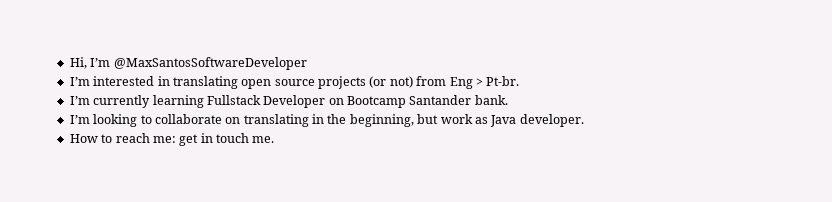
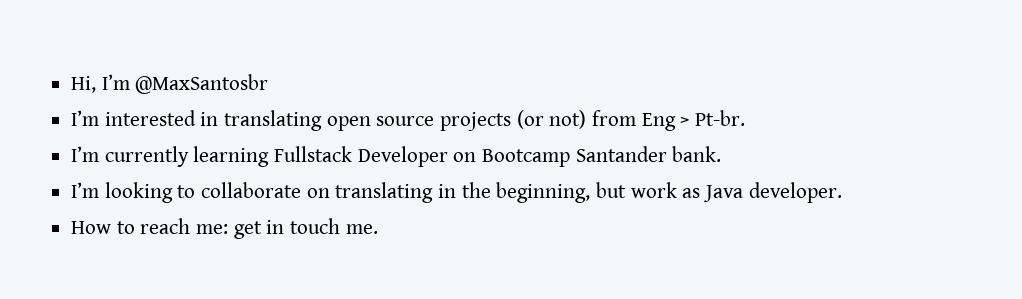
- Hi, I’m @MaxSantosSoftwareDeveloper
+ Hi, I’m @MaxSantosbr

